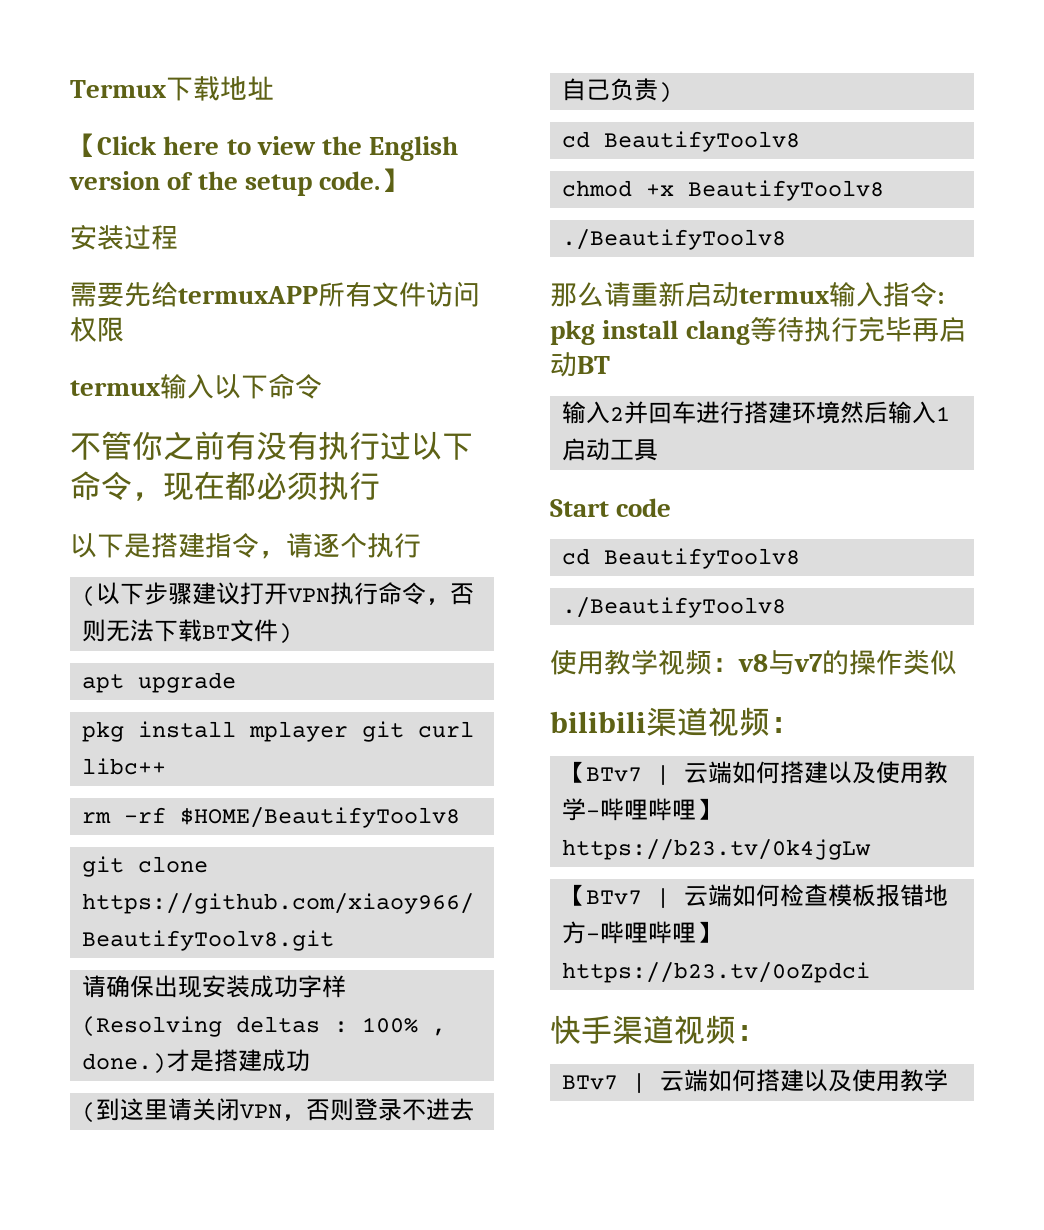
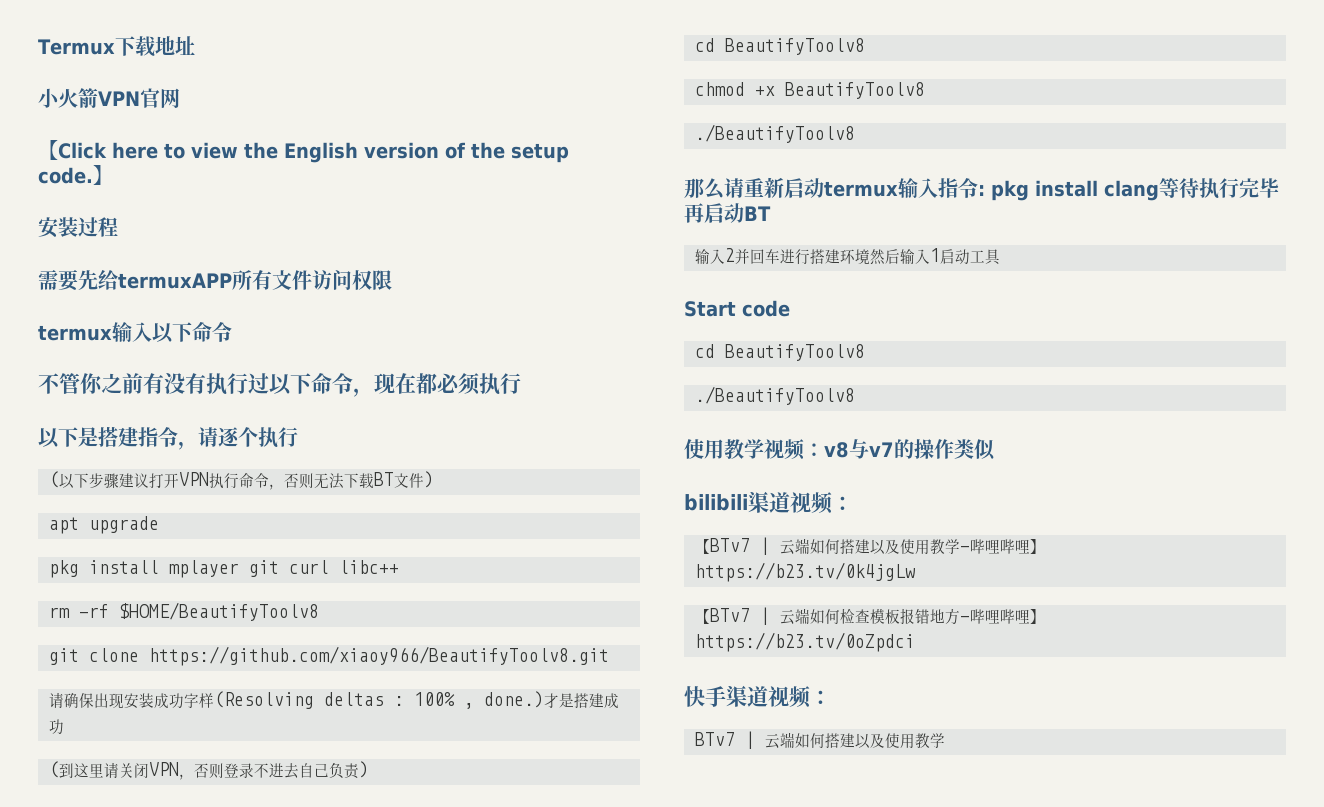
+ 小火箭VPN官网

